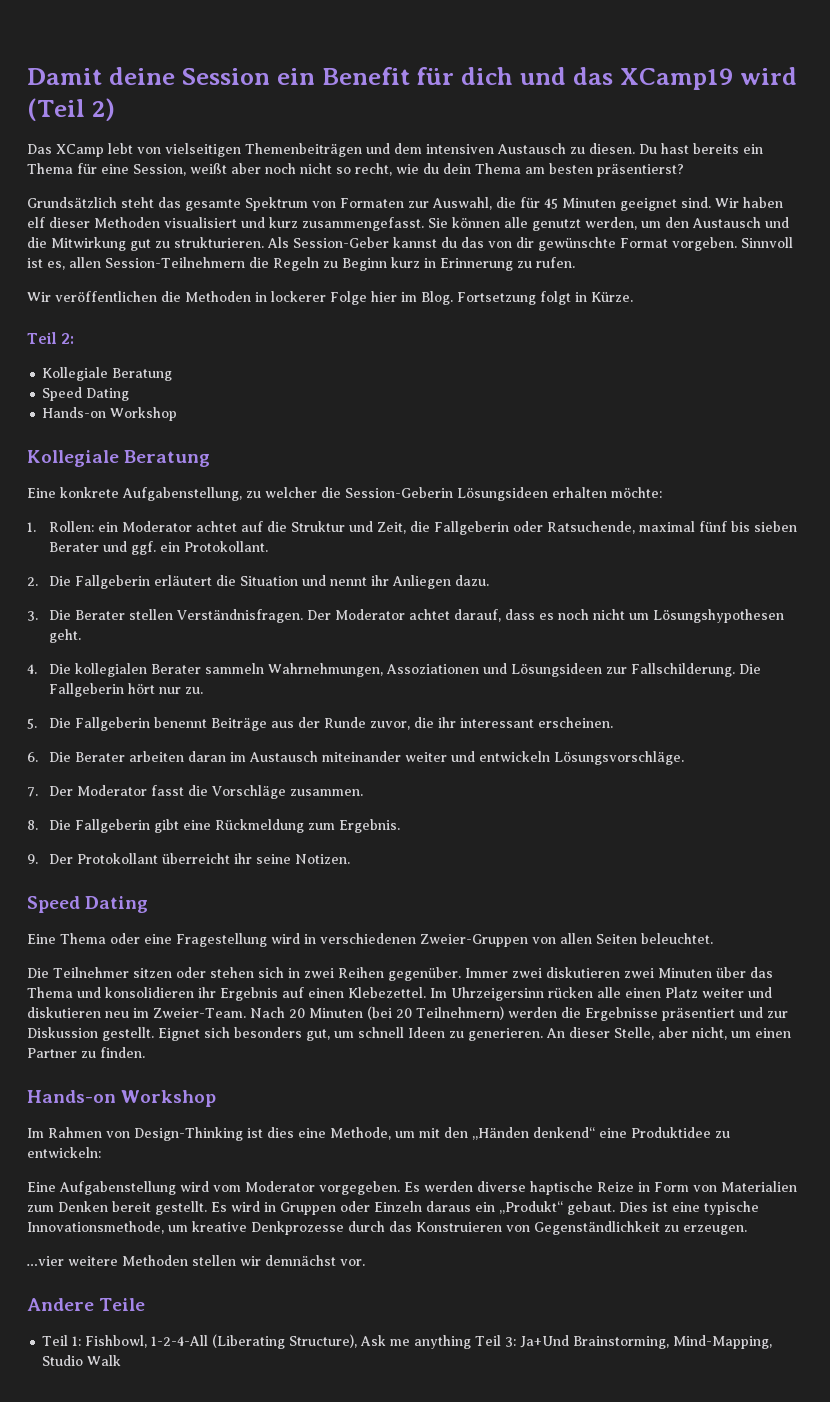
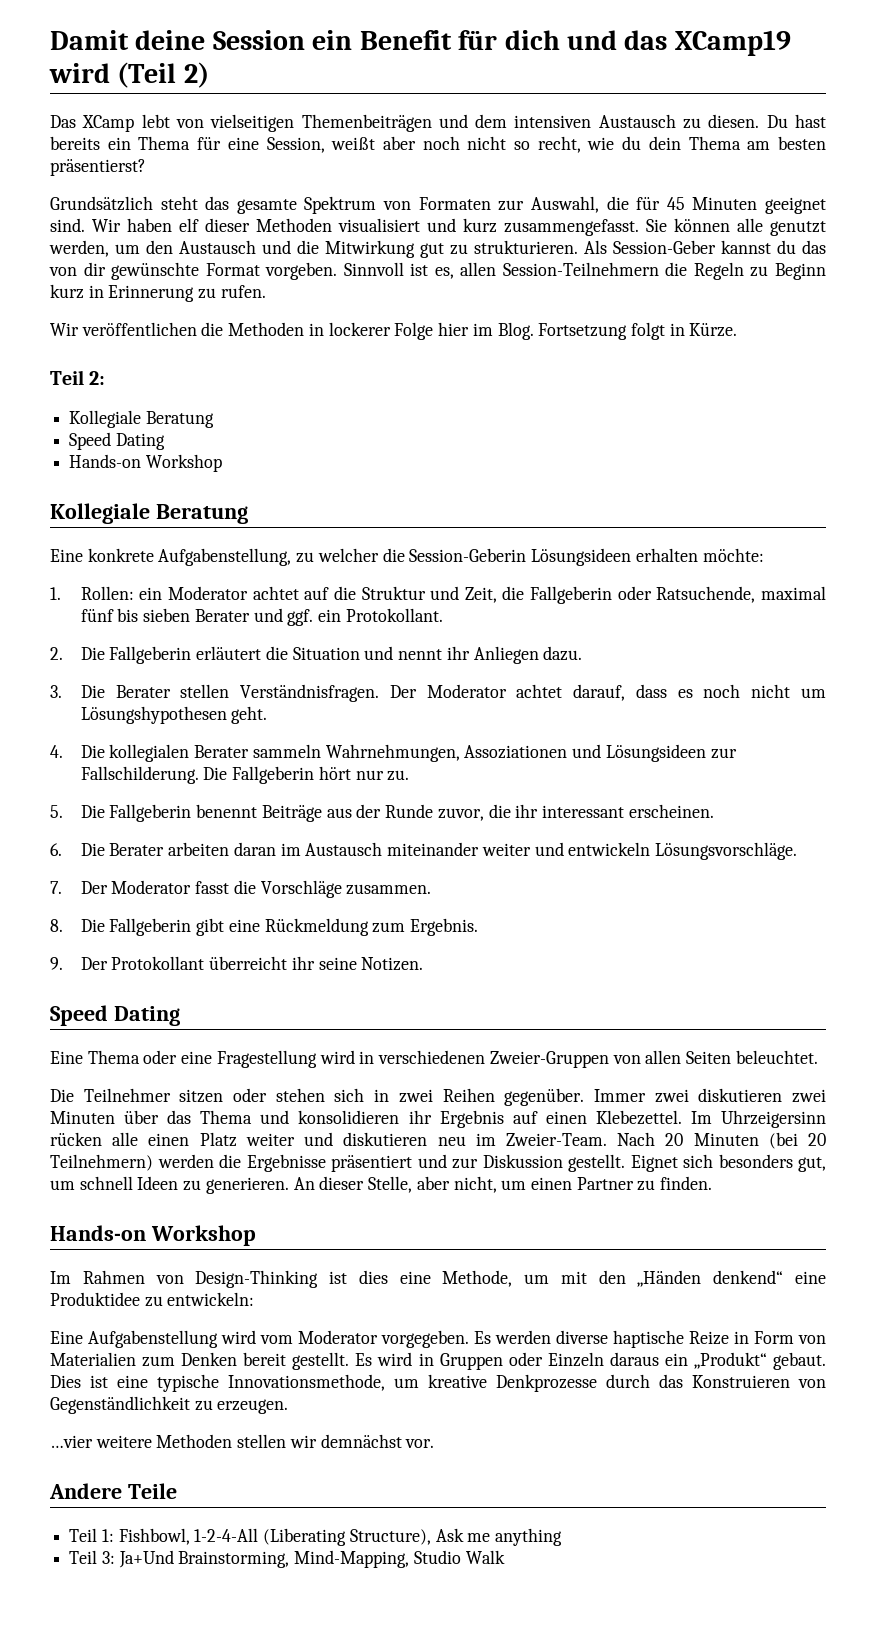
- Teil 1: Fishbowl, 1-2-4-All (Liberating Structure), Ask me anything Teil 3: Ja+Und Brainstorming, Mind-Mapping, Studio Walk
+ Teil 1: Fishbowl, 1-2-4-All (Liberating Structure), Ask me anything
+ Teil 3: Ja+Und Brainstorming, Mind-Mapping, Studio Walk

